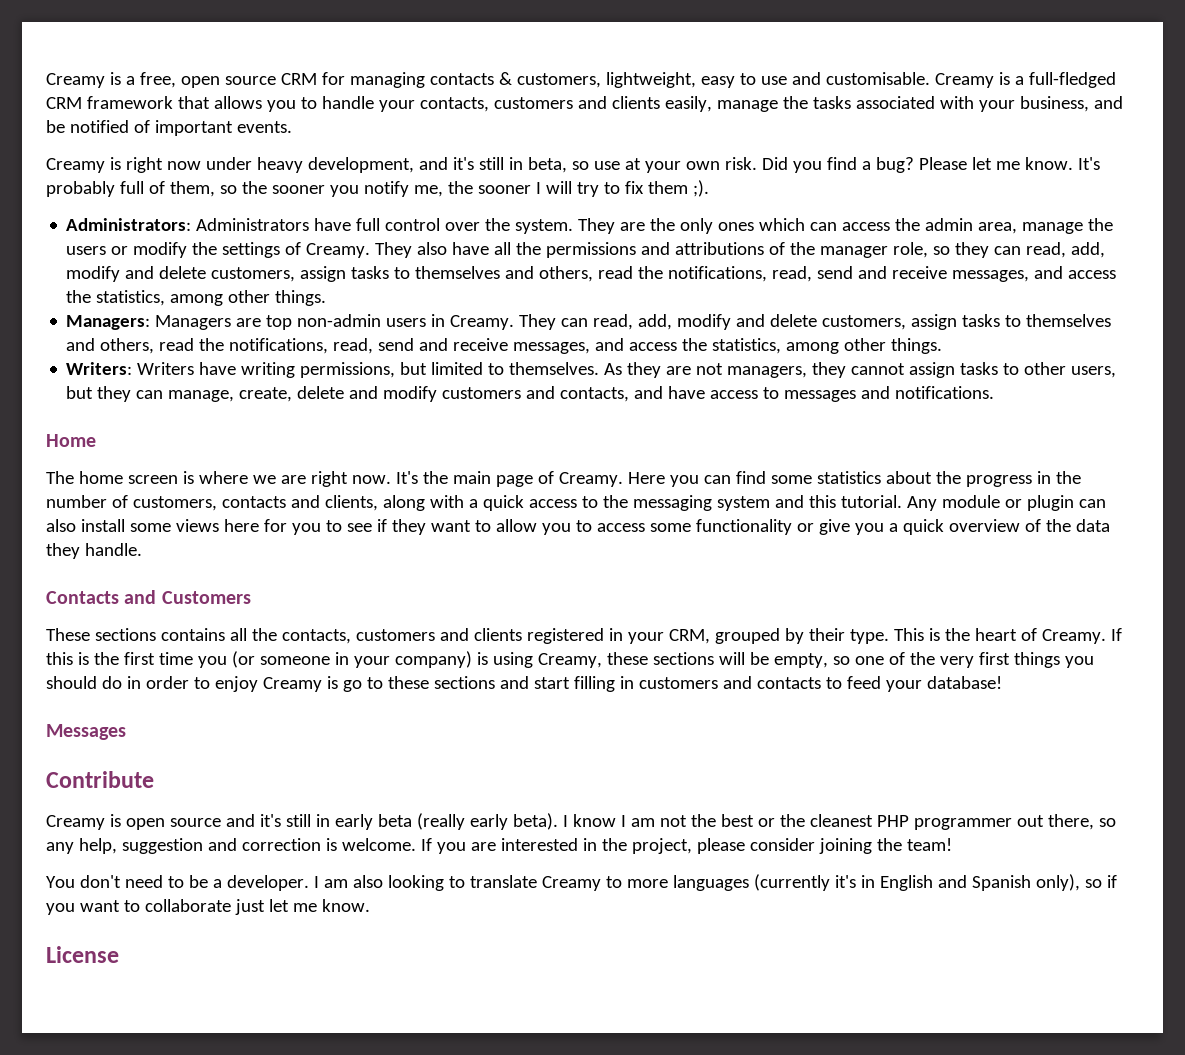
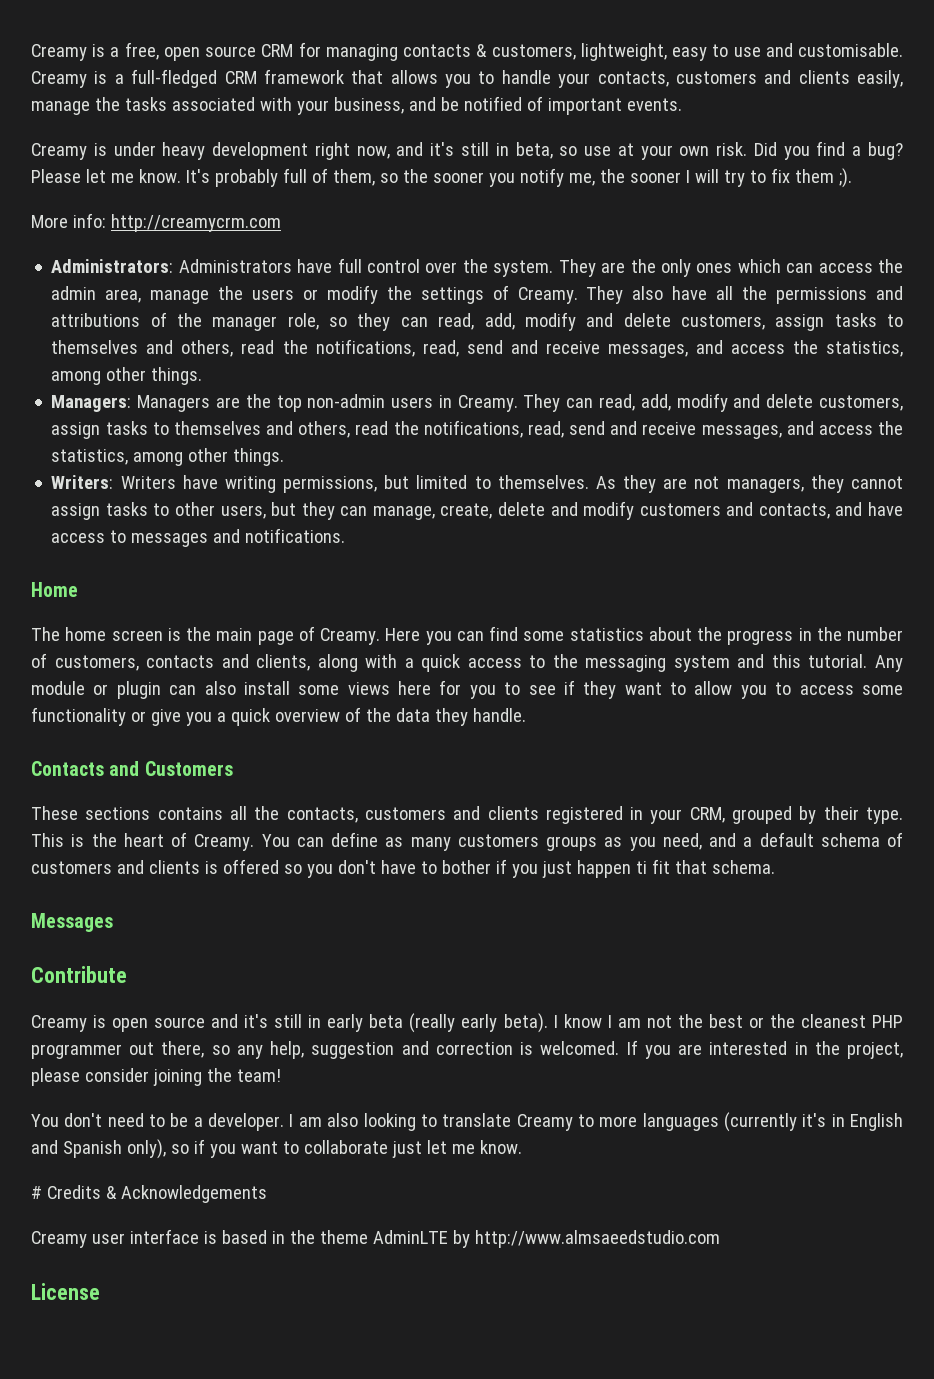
- Creamy is right now under heavy development, and it's still in beta, so use at your own risk.
+ Creamy is under heavy development right now, and it's still in beta, so use at your own risk.
+ More info: http://creamycrm.com
- Managers: Managers are top non-admin users in Creamy.
+ Managers: Managers are the top non-admin users in Creamy.
- The home screen is where we are right now. It's the main page of Creamy.
+ The home screen is the main page of Creamy.
- If this is the first time you (or someone in your company) is using Creamy, these sections will be empty, so one of the very first things you should do in order to enjoy Creamy is go to these sections and start filling in customers and contacts to feed your database!
+ You can define as many customers groups as you need, and a default schema of customers and clients is offered so you don't have to bother if you just happen ti fit that schema.
- I know I am not the best or the cleanest PHP programmer out there, so any help, suggestion and correction is welcome.
+ I know I am not the best or the cleanest PHP programmer out there, so any help, suggestion and correction is welcomed.
+ # Credits & Acknowledgements
+ Creamy user interface is based in the theme AdminLTE by http://www.almsaeedstudio.com

